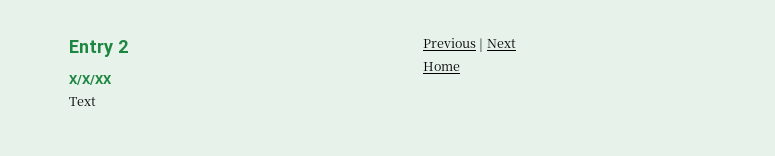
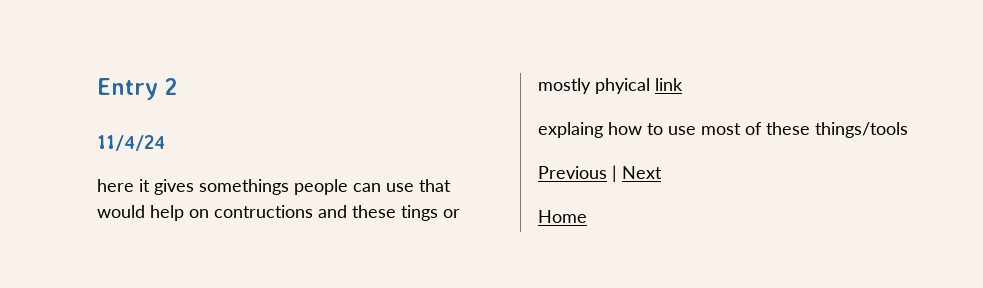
- X/X/XX
- Text
+ 11/4/24
+ here it gives somethings people can use that would help on contructions and these tings or mostly phyical link
+ explaing how to use most of these things/tools

